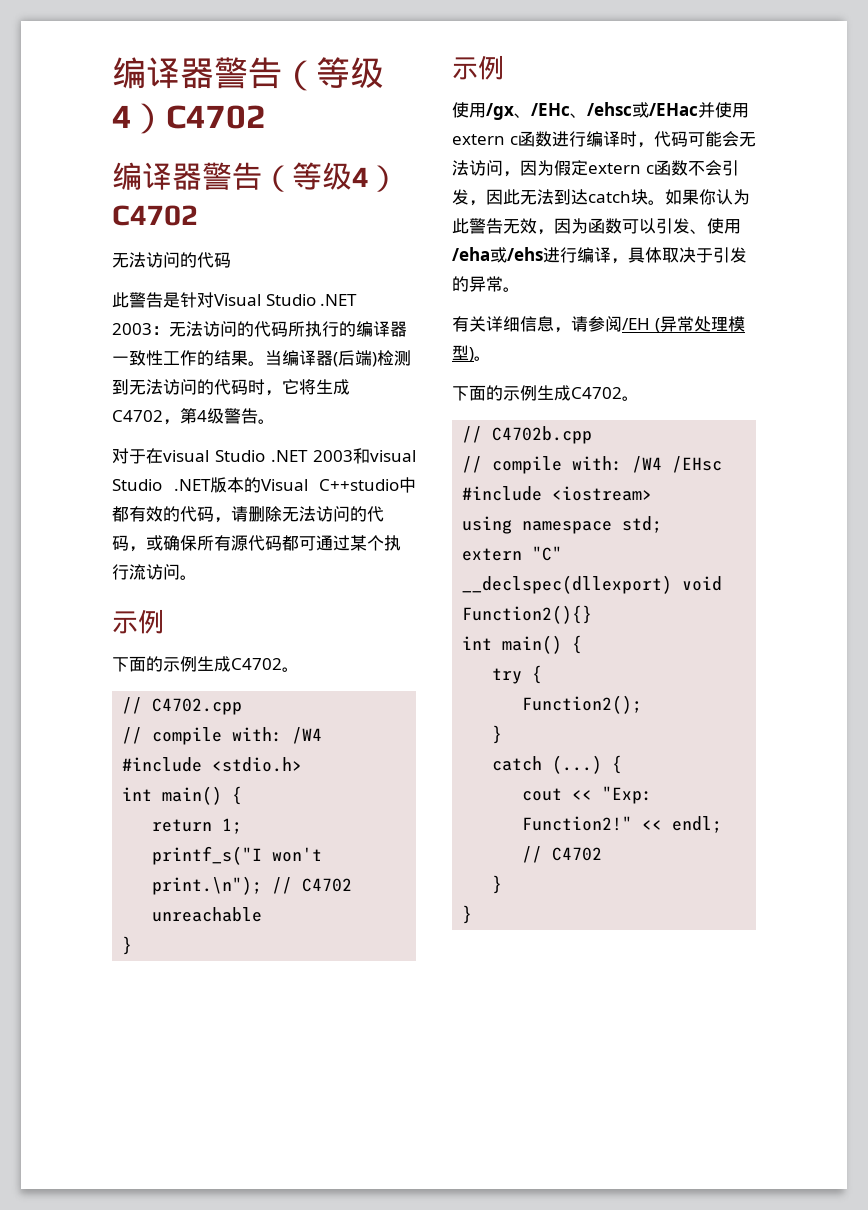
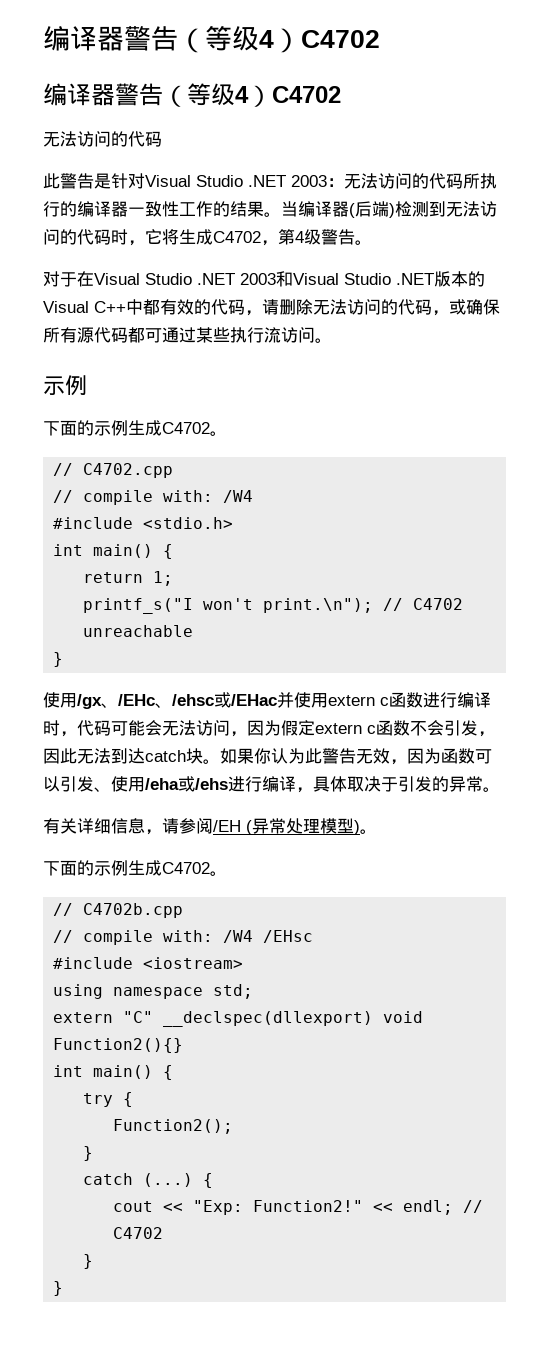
- 对于在visual Studio .NET 2003和visual Studio .NET版本的Visual C++studio中都有效的代码，请删除无法访问的代码，或确保所有源代码都可通过某个执行流访问。
+ 对于在Visual Studio .NET 2003和Visual Studio .NET版本的Visual C++中都有效的代码，请删除无法访问的代码，或确保所有源代码都可通过某些执行流访问。
  printf_s("I won't print.\n"); // C4702 unreachable
  }
- 示例

